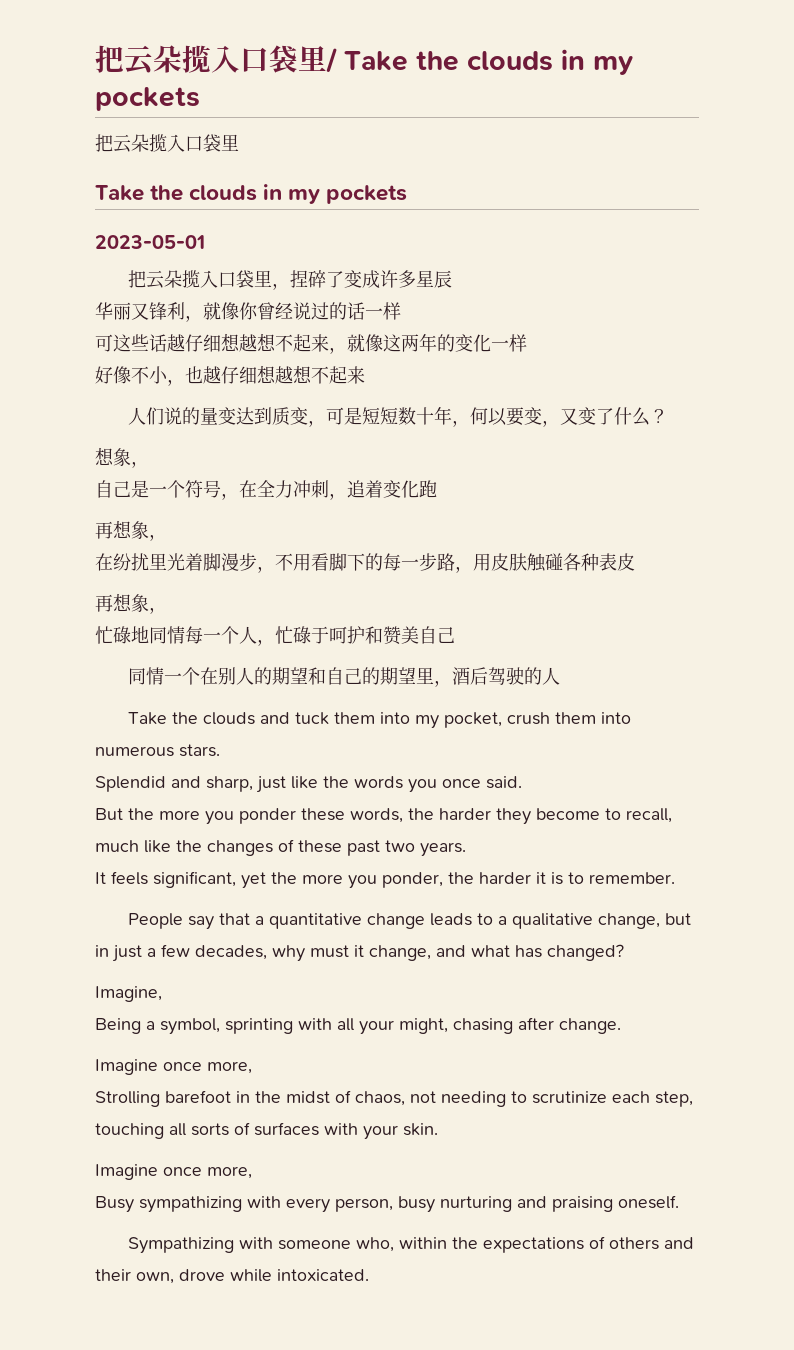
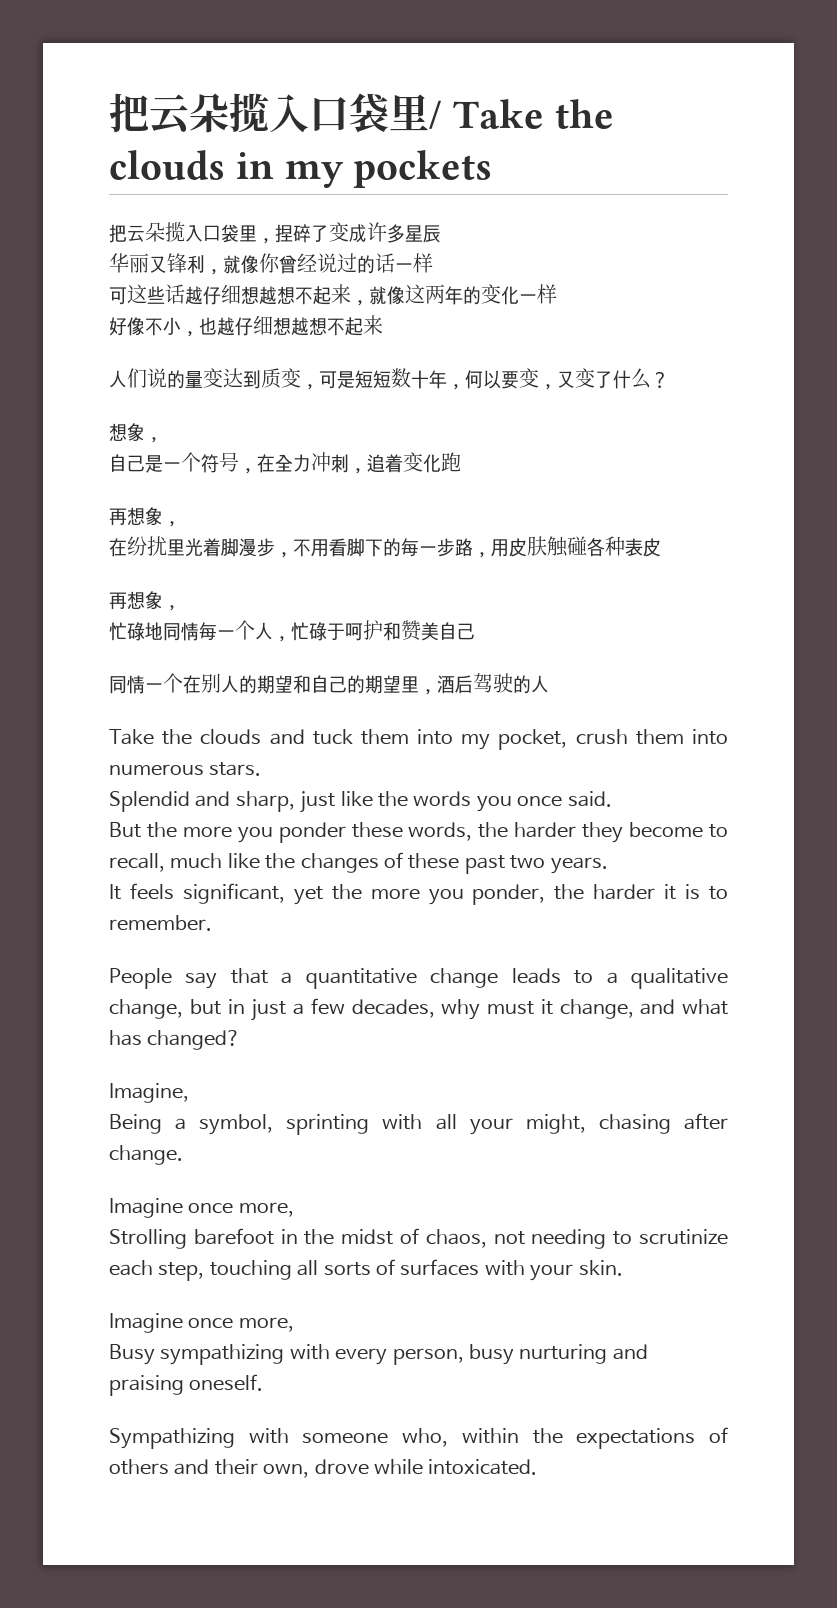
  把云朵揽入口袋里/ Take the clouds in my pockets
- 把云朵揽入口袋里
- Take the clouds in my pockets
- 2023-05-01

